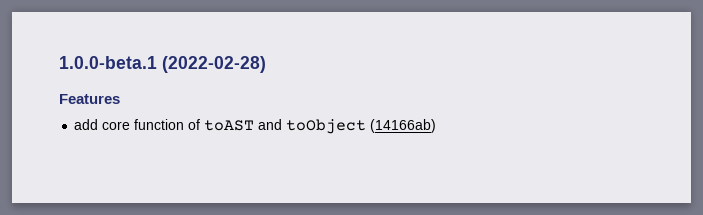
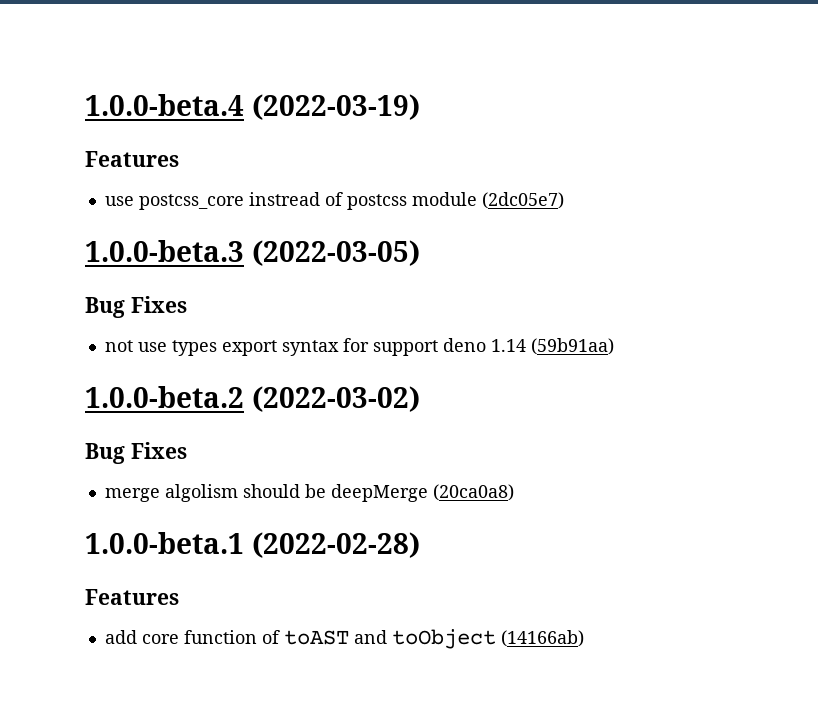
+ 1.0.0-beta.4 (2022-03-19)
+ Features
+ use postcss_core instread of postcss module (2dc05e7)
+ 1.0.0-beta.3 (2022-03-05)
+ Bug Fixes
+ not use types export syntax for support deno 1.14 (59b91aa)
+ 1.0.0-beta.2 (2022-03-02)
+ Bug Fixes
+ merge algolism should be deepMerge (20ca0a8)

